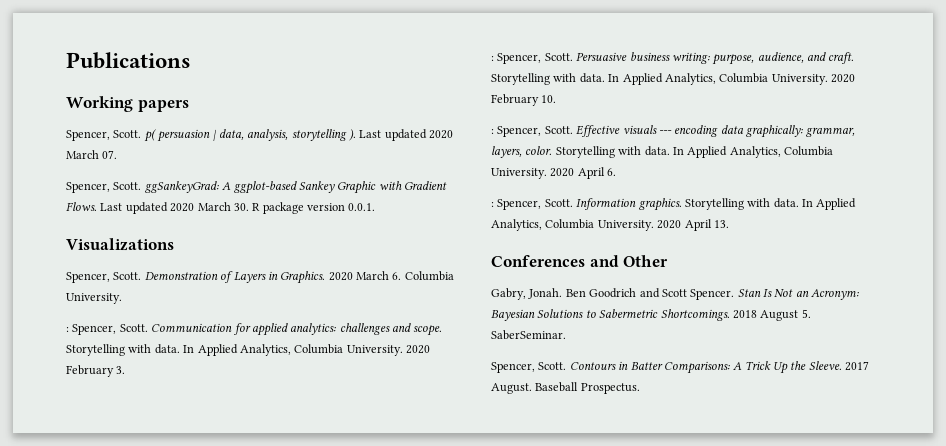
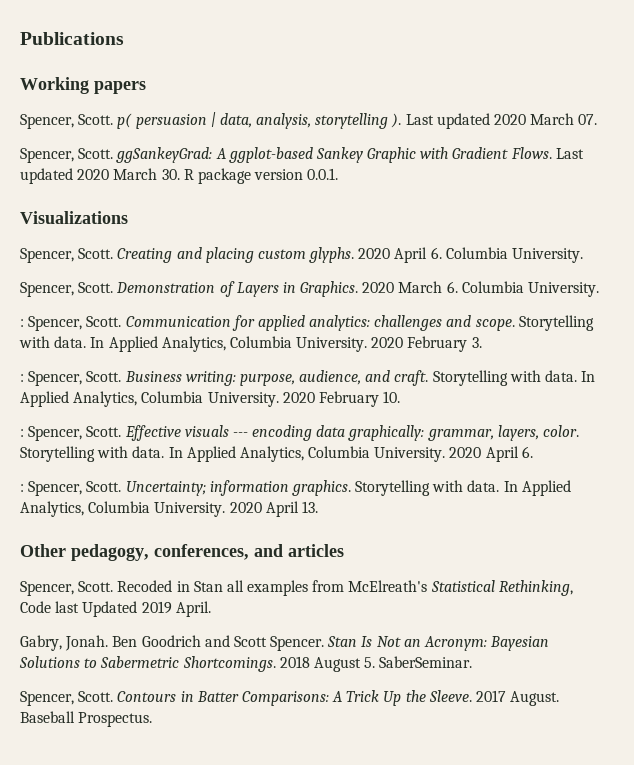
+ Spencer, Scott. Creating and placing custom glyphs. 2020 April 6. Columbia University.
- Persuasive business writing: purpose, audience, and craft.
+ Business writing: purpose, audience, and craft.
- Information graphics.
+ Uncertainty; information graphics.
- Conferences and Other
+ Other pedagogy, conferences, and articles
+ Spencer, Scott. Recoded in Stan all examples from McElreath's Statistical Rethinking, Code last Updated 2019 April.

